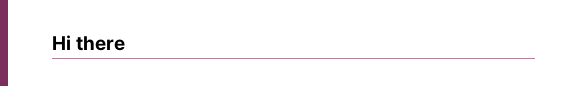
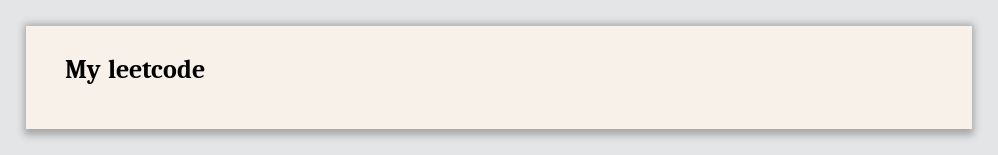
- Hi there
+ My leetcode

